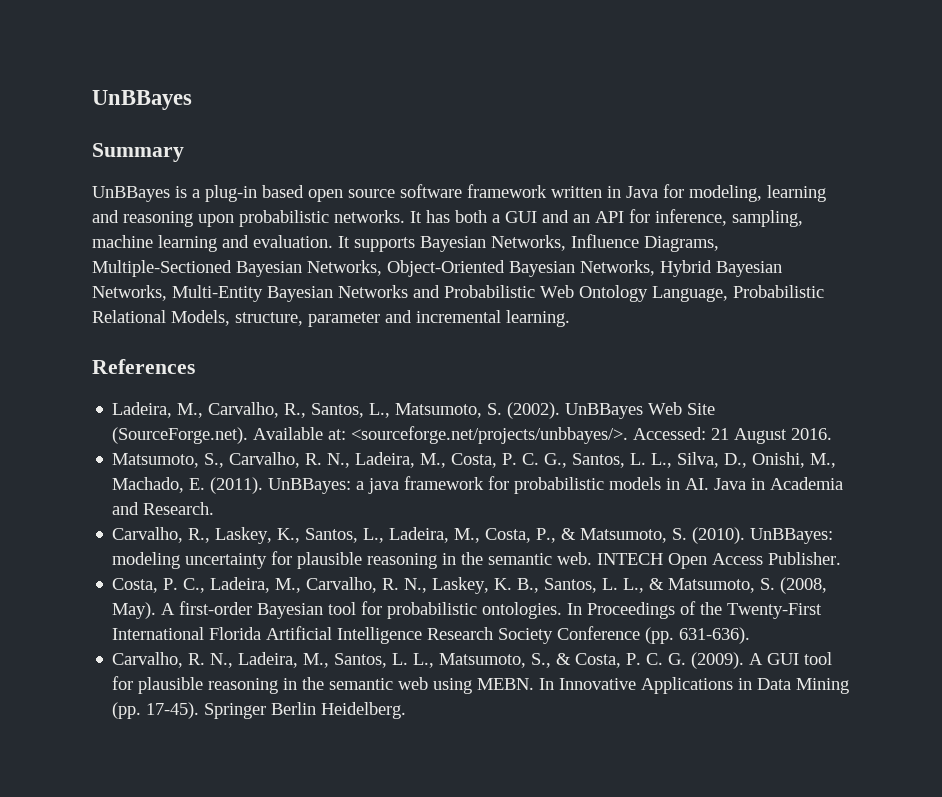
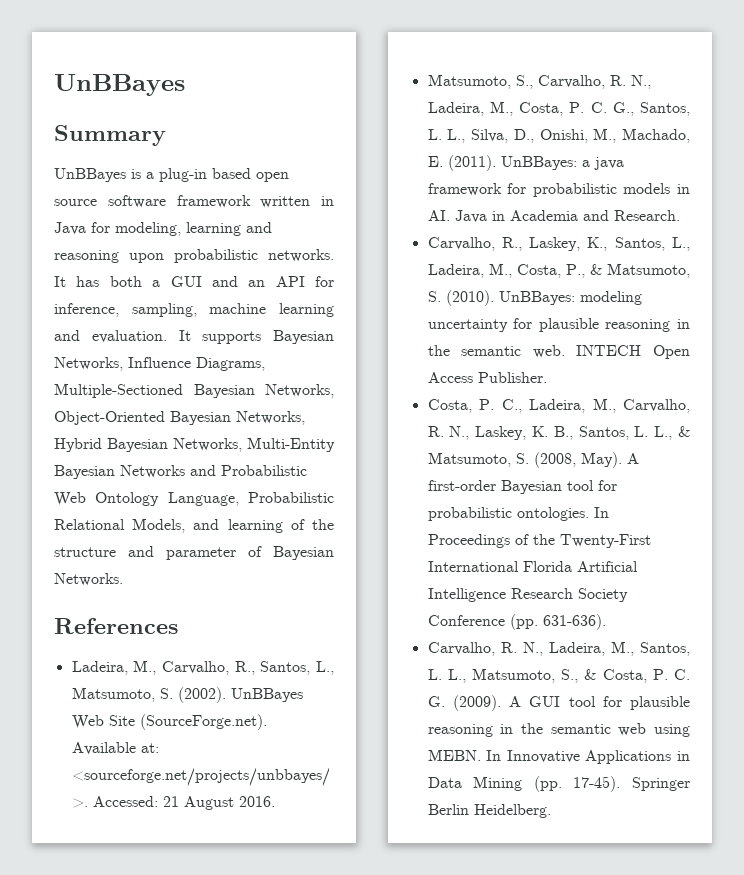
- It supports Bayesian Networks, Influence Diagrams, Multiple-Sectioned Bayesian Networks, Object-Oriented Bayesian Networks, Hybrid Bayesian Networks, Multi-Entity Bayesian Networks and Probabilistic Web Ontology Language, Probabilistic Relational Models, structure, parameter and incremental learning.
+ It supports Bayesian Networks, Influence Diagrams, Multiple-Sectioned Bayesian Networks, Object-Oriented Bayesian Networks, Hybrid Bayesian Networks, Multi-Entity Bayesian Networks and Probabilistic Web Ontology Language, Probabilistic Relational Models, and learning of the structure and parameter of Bayesian Networks.

